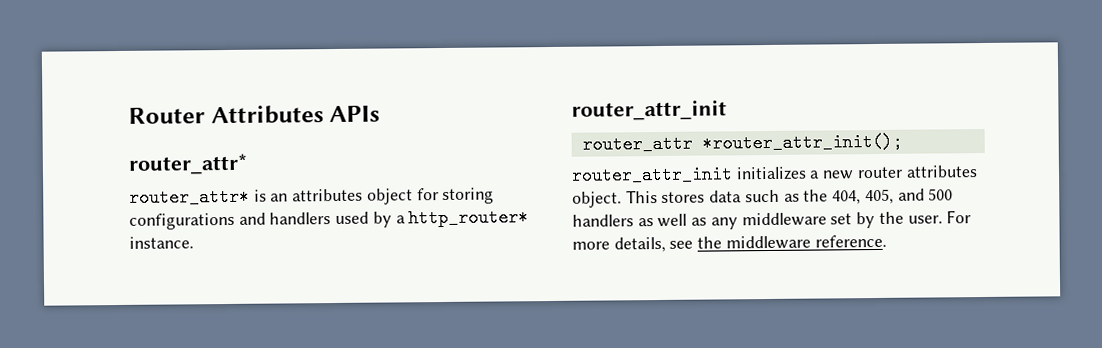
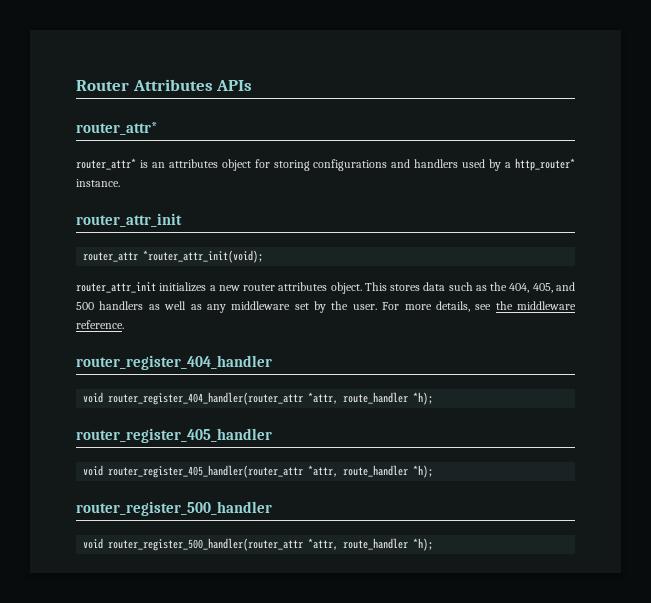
- router_attr *router_attr_init();
+ router_attr *router_attr_init(void);
+ router_register_404_handler
+ void router_register_404_handler(router_attr *attr, route_handler *h);
+ router_register_405_handler
+ void router_register_405_handler(router_attr *attr, route_handler *h);
+ router_register_500_handler
+ void router_register_500_handler(router_attr *attr, route_handler *h);

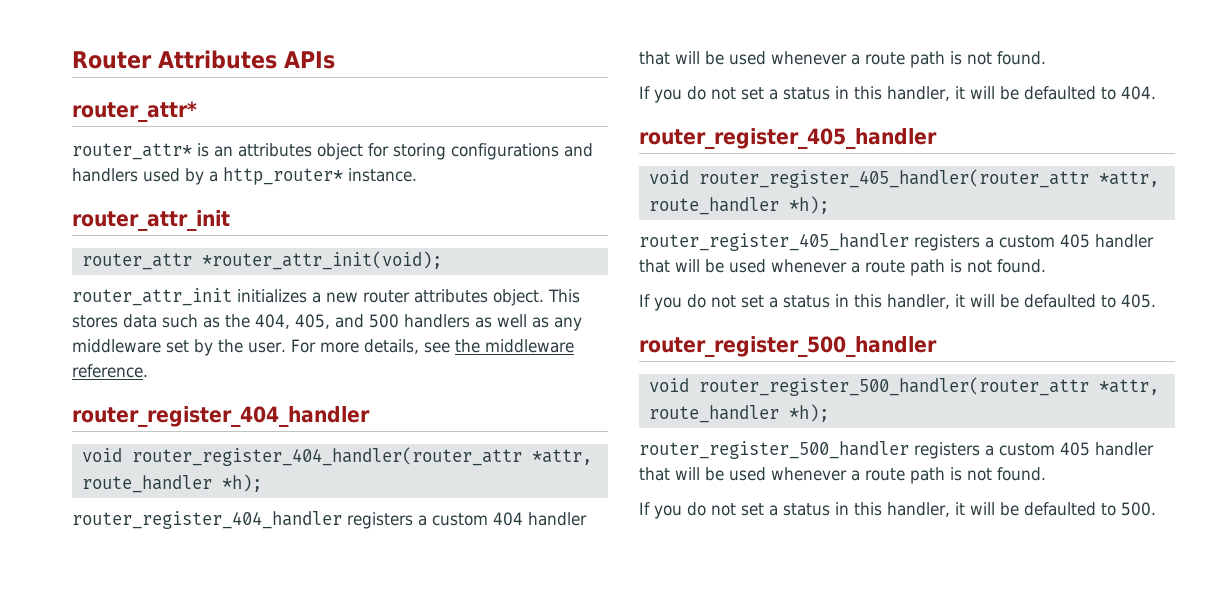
+ router_register_404_handler registers a custom 404 handler that will be used whenever a route path is not found.
+ If you do not set a status in this handler, it will be defaulted to 404.
+ router_register_405_handler registers a custom 405 handler that will be used whenever a route path is not found.
+ If you do not set a status in this handler, it will be defaulted to 405.
+ router_register_500_handler registers a custom 405 handler that will be used whenever a route path is not found.
+ If you do not set a status in this handler, it will be defaulted to 500.

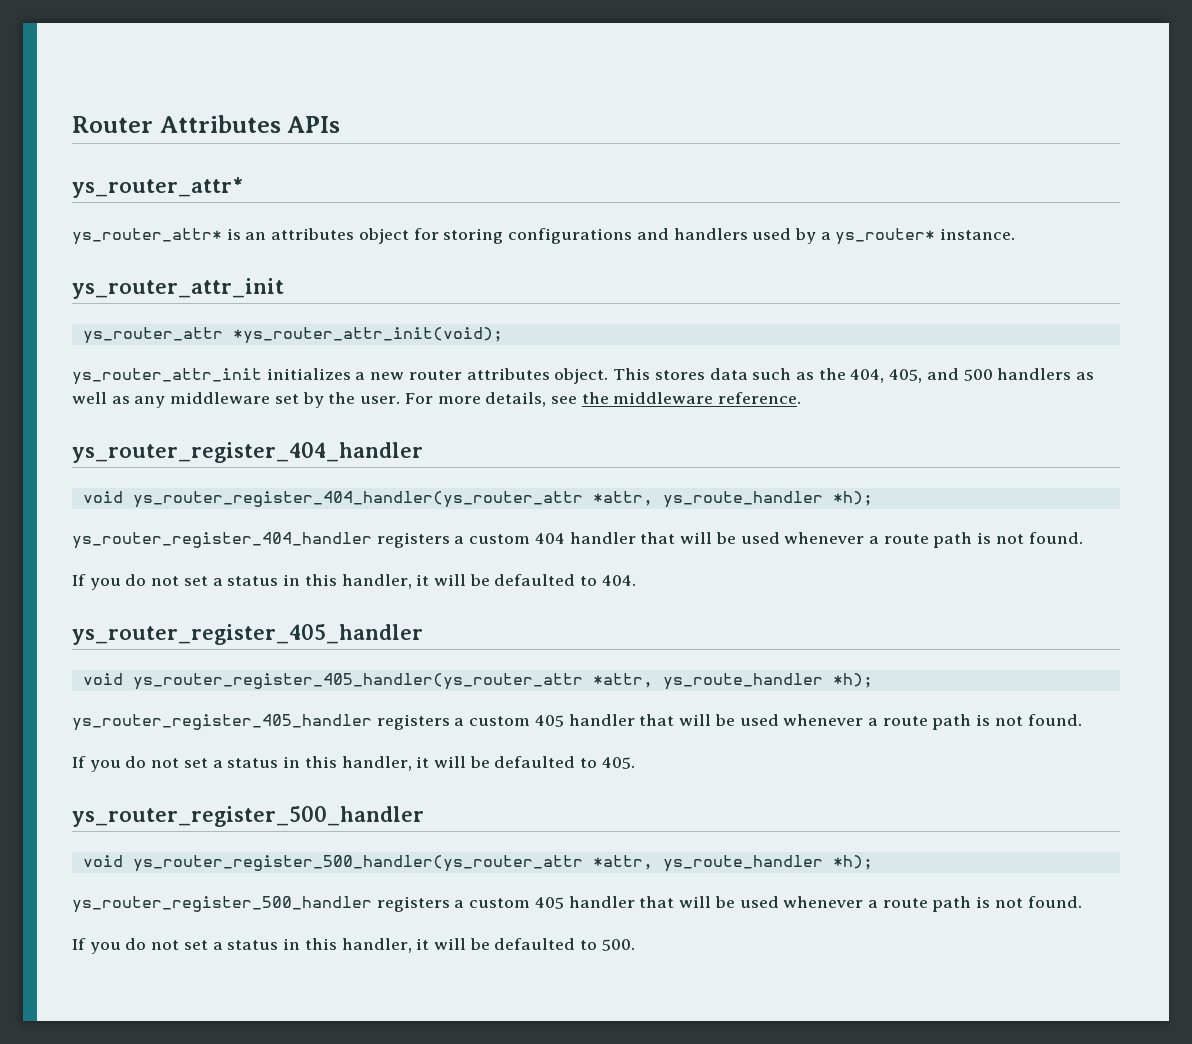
  Router Attributes APIs
- router_attr*
- router_attr* is an attributes object for storing configurations and handlers used by a http_router* instance.
- router_attr_init
- router_attr *router_attr_init(void);
- router_attr_init initializes a new router attributes object.
+ ys_router_attr*
+ ys_router_attr* is an attributes object for storing configurations and handlers used by a ys_router* instance.
+ ys_router_attr_init
+ ys_router_attr *ys_router_attr_init(void);
+ ys_router_attr_init initializes a new router attributes object.
  For more details, see the middleware reference.
- router_register_404_handler
- void router_register_404_handler(router_attr *attr, route_handler *h);
- router_register_404_handler registers a custom 404 handler that will be used whenever a route path is not found.
+ ys_router_register_404_handler
+ void ys_router_register_404_handler(ys_router_attr *attr, ys_route_handler *h);
+ ys_router_register_404_handler registers a custom 404 handler that will be used whenever a route path is not found.
  If you do not set a status in this handler, it will be defaulted to 404.
- router_register_405_handler
- void router_register_405_handler(router_attr *attr, route_handler *h);
- router_register_405_handler registers a custom 405 handler that will be used whenever a route path is not found.
+ ys_router_register_405_handler
+ void ys_router_register_405_handler(ys_router_attr *attr, ys_route_handler *h);
+ ys_router_register_405_handler registers a custom 405 handler that will be used whenever a route path is not found.
  If you do not set a status in this handler, it will be defaulted to 405.
- router_register_500_handler
- void router_register_500_handler(router_attr *attr, route_handler *h);
- router_register_500_handler registers a custom 405 handler that will be used whenever a route path is not found.
+ ys_router_register_500_handler
+ void ys_router_register_500_handler(ys_router_attr *attr, ys_route_handler *h);
+ ys_router_register_500_handler registers a custom 405 handler that will be used whenever a route path is not found.

